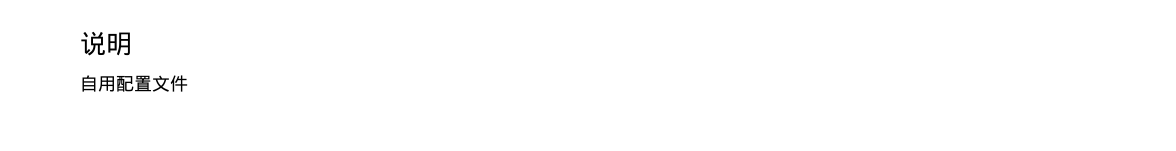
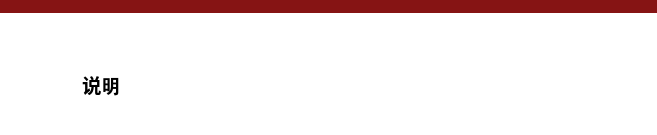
- 自用配置文件

